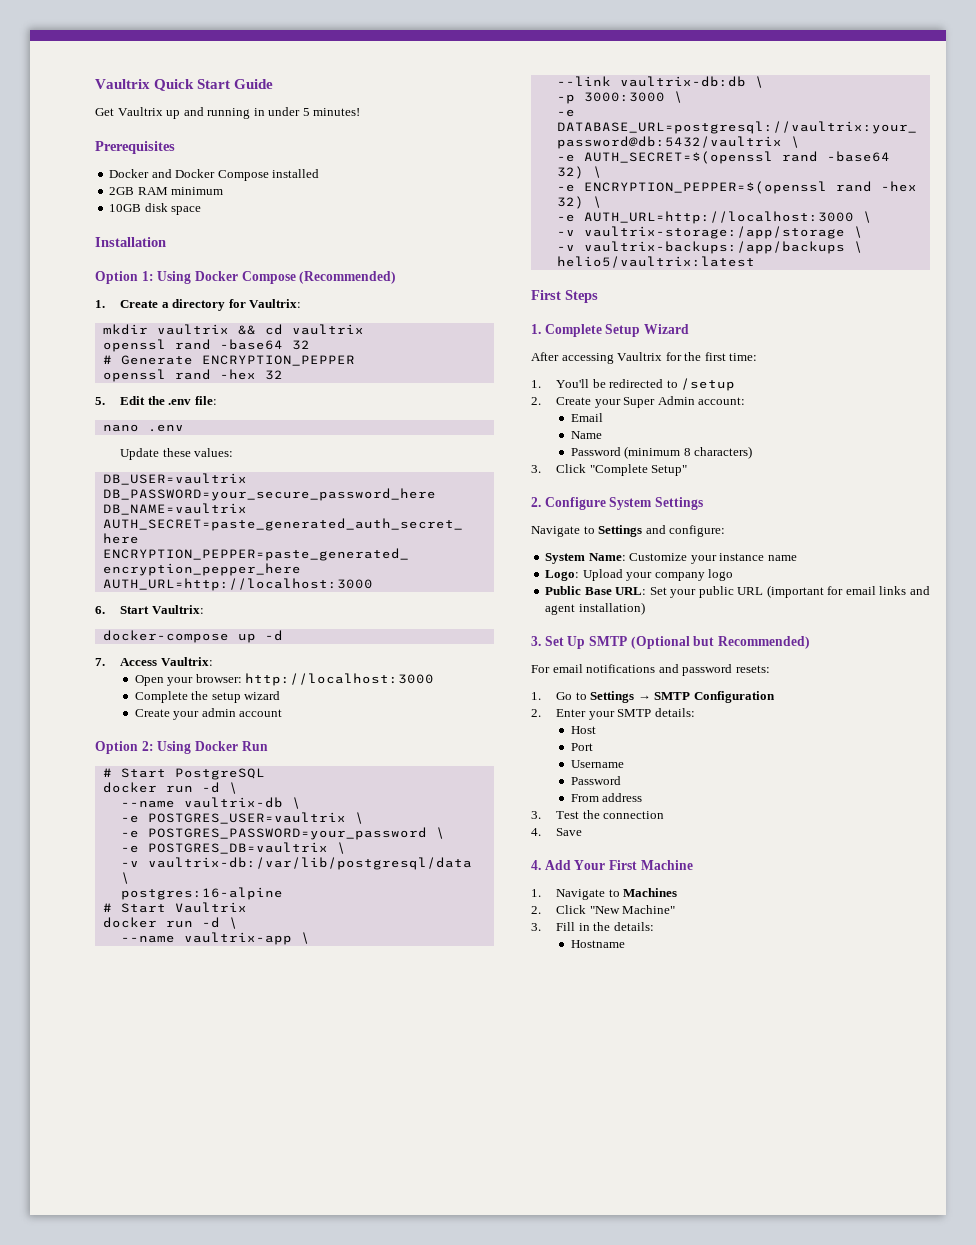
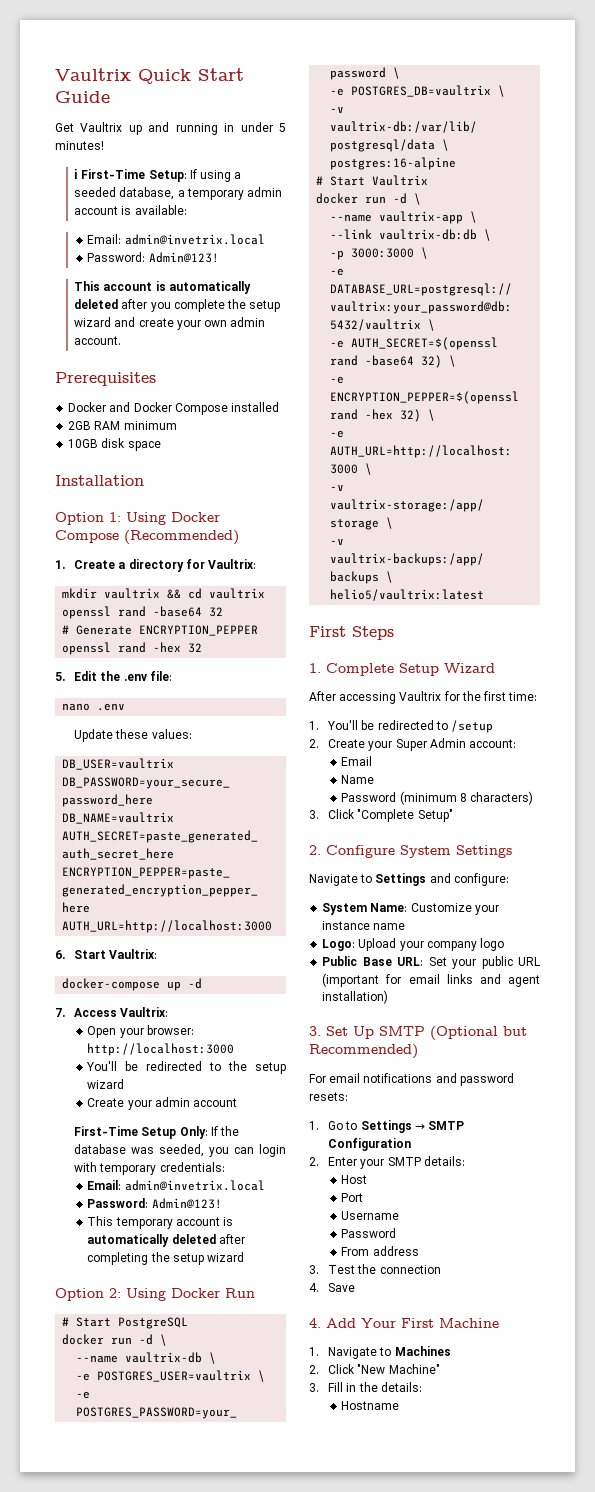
+ ℹ First-Time Setup: If using a seeded database, a temporary admin account is available:
+ Email: admin@invetrix.local
+ Password: Admin@123!
+ This account is automatically deleted after you complete the setup wizard and create your own admin account.
- Complete the setup wizard
+ You'll be redirected to the setup wizard
+ First-Time Setup Only: If the database was seeded, you can login with temporary credentials:
+ Email: admin@invetrix.local
+ Password: Admin@123!
+ This temporary account is automatically deleted after completing the setup wizard

